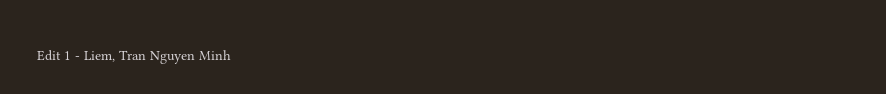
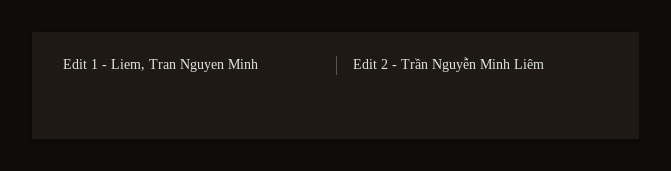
+ Edit 2 - Trần Nguyễn Minh Liêm

